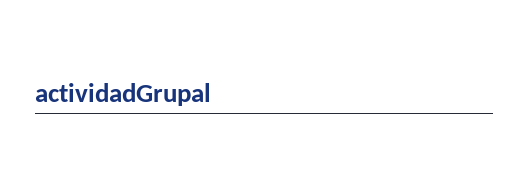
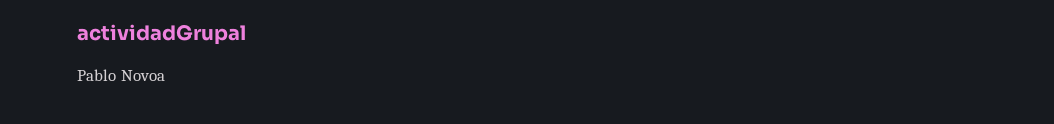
+ Pablo Novoa

